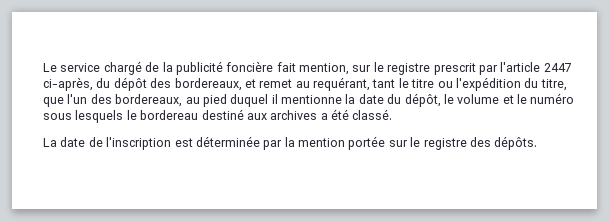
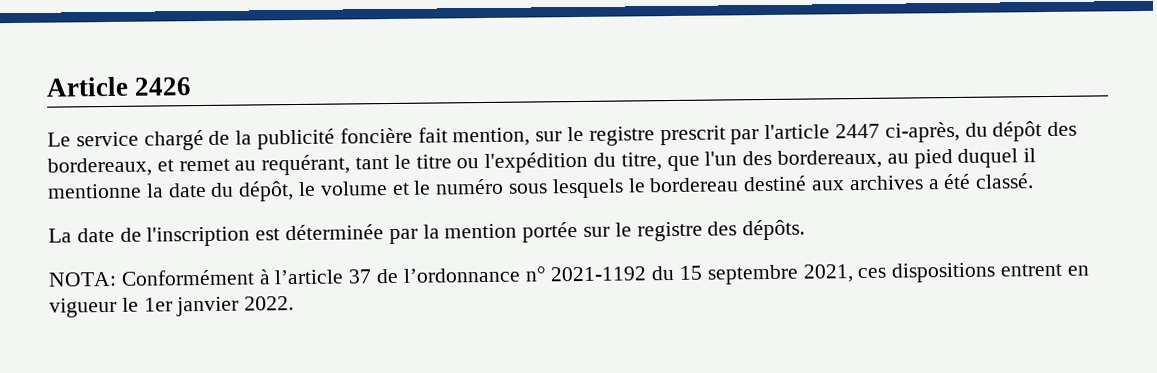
+ Article 2426
+ NOTA: Conformément à l’article 37 de l’ordonnance n° 2021-1192 du 15 septembre 2021, ces dispositions entrent en vigueur le 1er janvier 2022.

